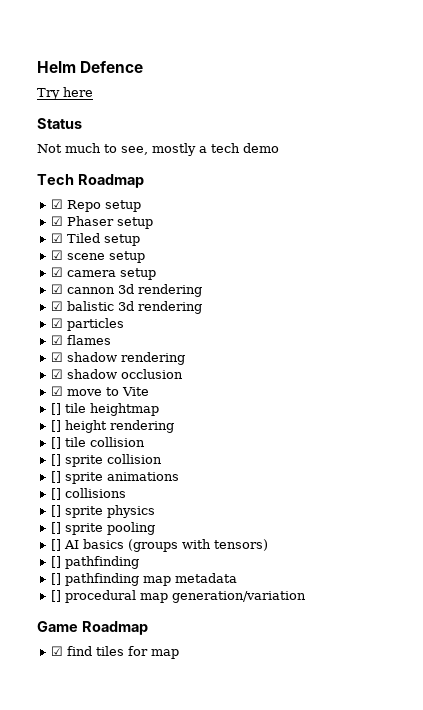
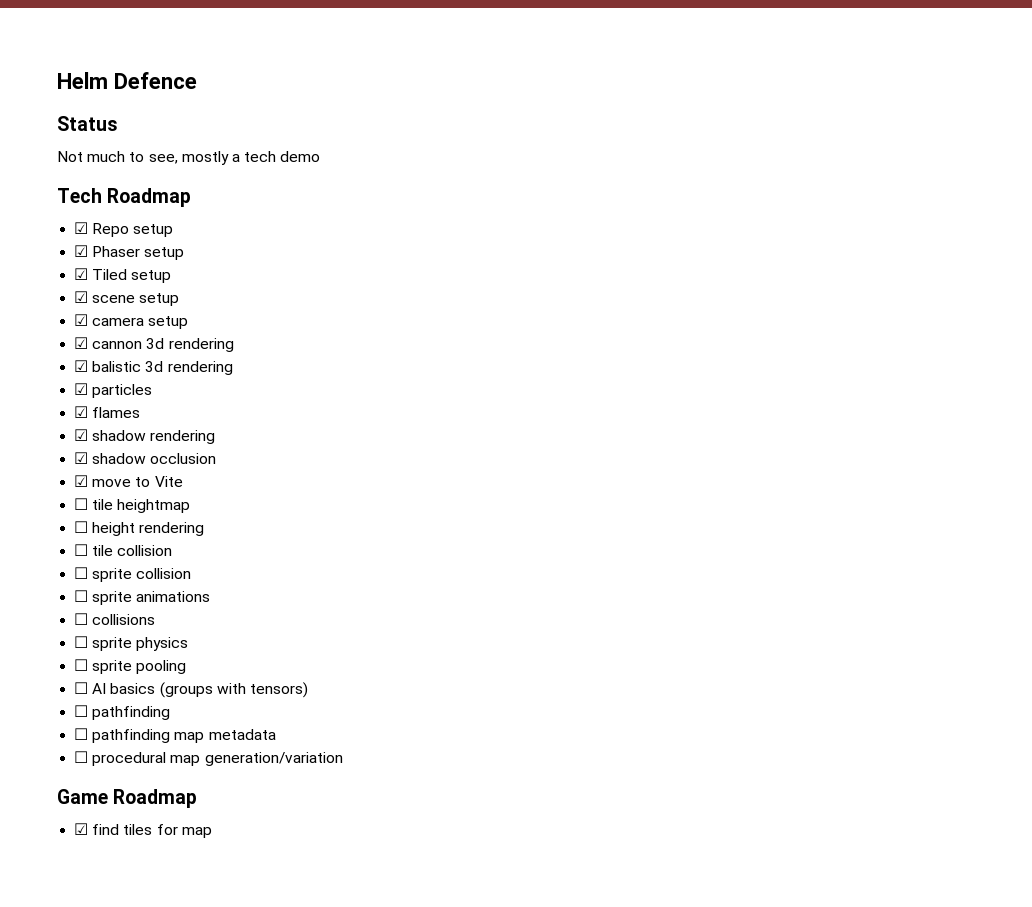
- Try here
- [] tile heightmap
+ ☐ tile heightmap
- [] height rendering
+ ☐ height rendering
- [] tile collision
+ ☐ tile collision
- [] sprite collision
+ ☐ sprite collision
- [] sprite animations
+ ☐ sprite animations
- [] collisions
+ ☐ collisions
- [] sprite physics
+ ☐ sprite physics
- [] sprite pooling
+ ☐ sprite pooling
- [] AI basics (groups with tensors)
- [] pathfinding
+ ☐ AI basics (groups with tensors)
+ ☐ pathfinding
- [] pathfinding map metadata
+ ☐ pathfinding map metadata
- [] procedural map generation/variation
+ ☐ procedural map generation/variation

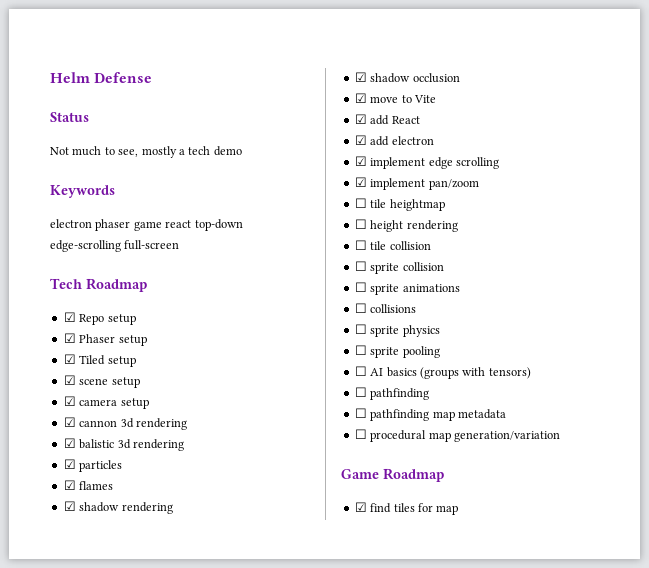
- Helm Defence
+ Helm Defense
+ Keywords
+ electron phaser game react top-down edge-scrolling full-screen
+ ☑ add React
+ ☑ add electron
+ ☑ implement edge scrolling
+ ☑ implement pan/zoom

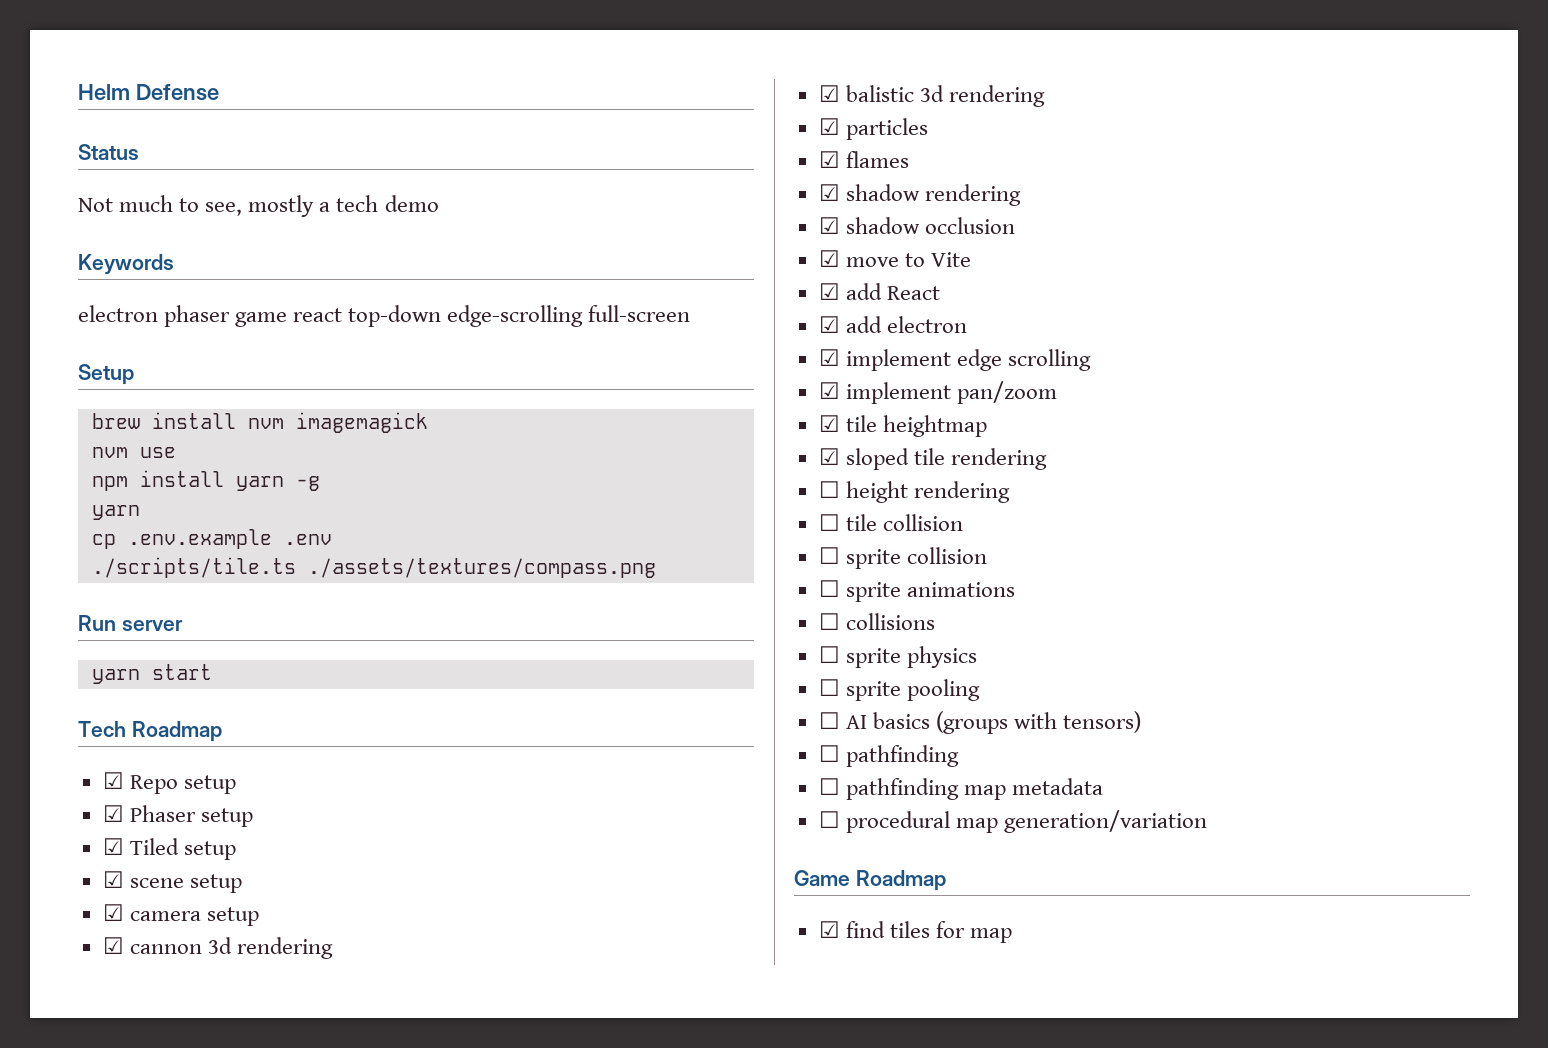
+ Setup
+ brew install nvm imagemagick
+ nvm use
+ npm install yarn -g
+ yarn
+ cp .env.example .env
+ ./scripts/tile.ts ./assets/textures/compass.png
+ Run server
+ yarn start
- ☐ tile heightmap
+ ☑ tile heightmap
+ ☑ sloped tile rendering

